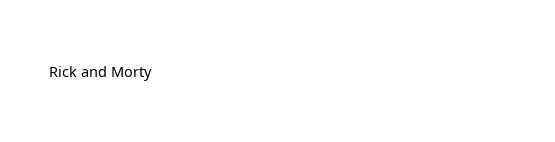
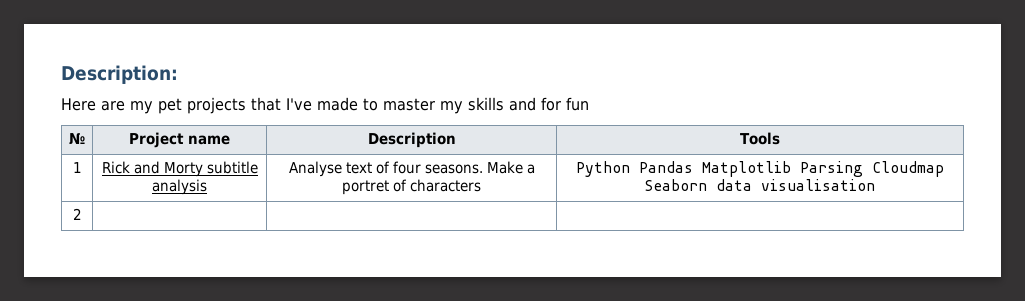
- Rick and Morty
+ Description:
+ Here are my pet projects that I've made to master my skills and for fun
+ № | Project name | Description | Tools
+ 1 | Rick and Morty subtitle analysis | Analyse text of four seasons. Make a portret of characters | Python Pandas Matplotlib Parsing Cloudmap Seaborn data visualisation
+ 2 | | |

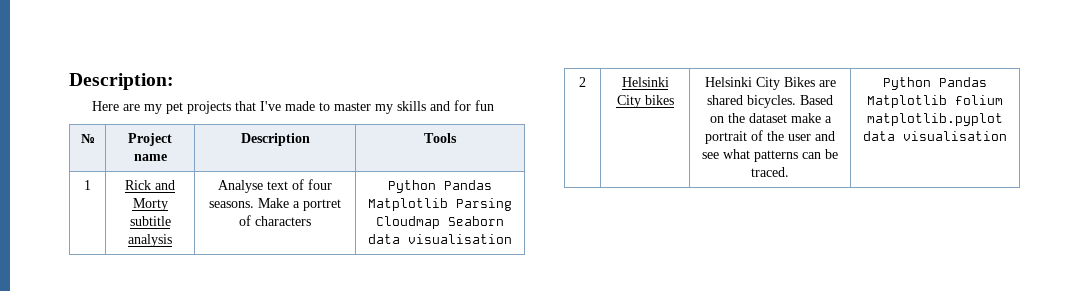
- 2 | | |
+ 2 | Helsinki City bikes | Helsinki City Bikes are shared bicycles. Based on the dataset make a portrait of the user and see what patterns can be traced. | Python Pandas Matplotlib folium matplotlib.pyplot data visualisation

